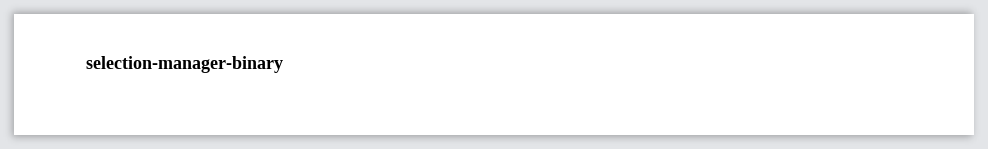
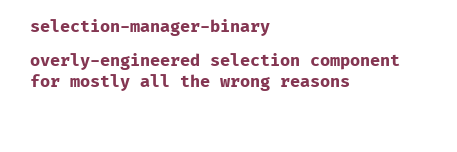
+ overly-engineered selection component for mostly all the wrong reasons

